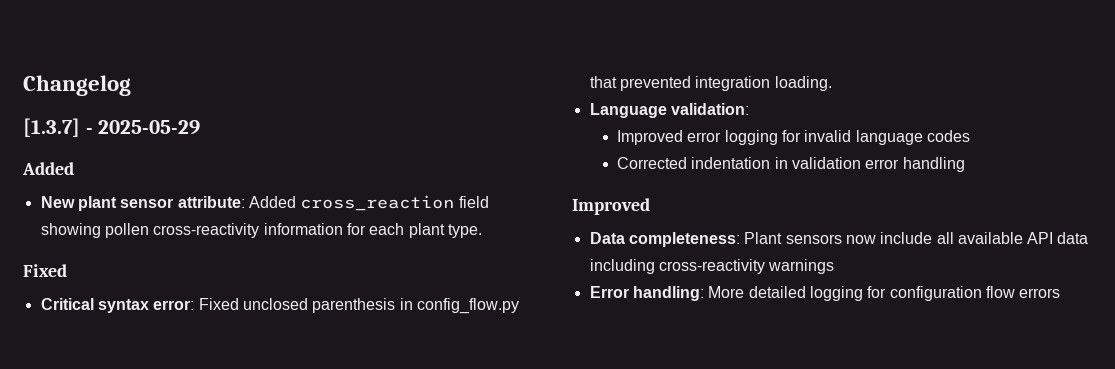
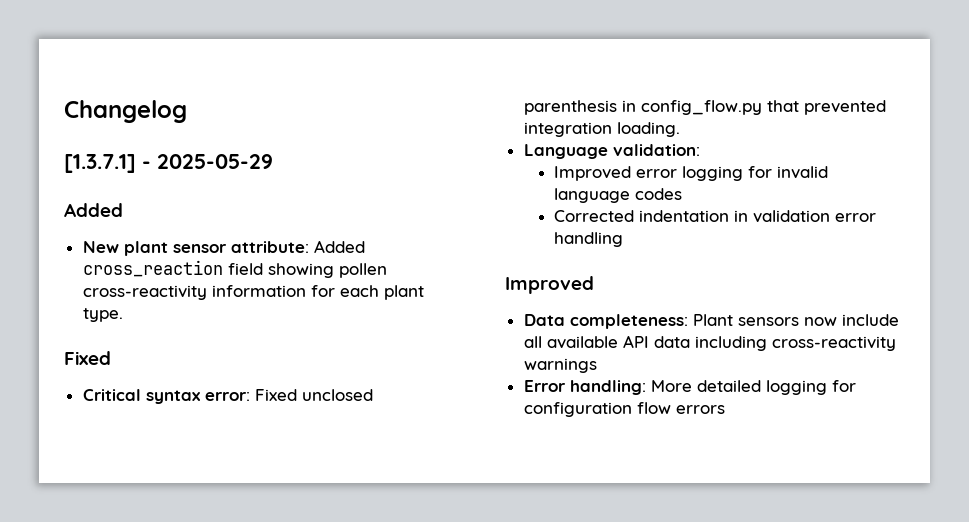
- [1.3.7] - 2025-05-29
+ [1.3.7.1] - 2025-05-29

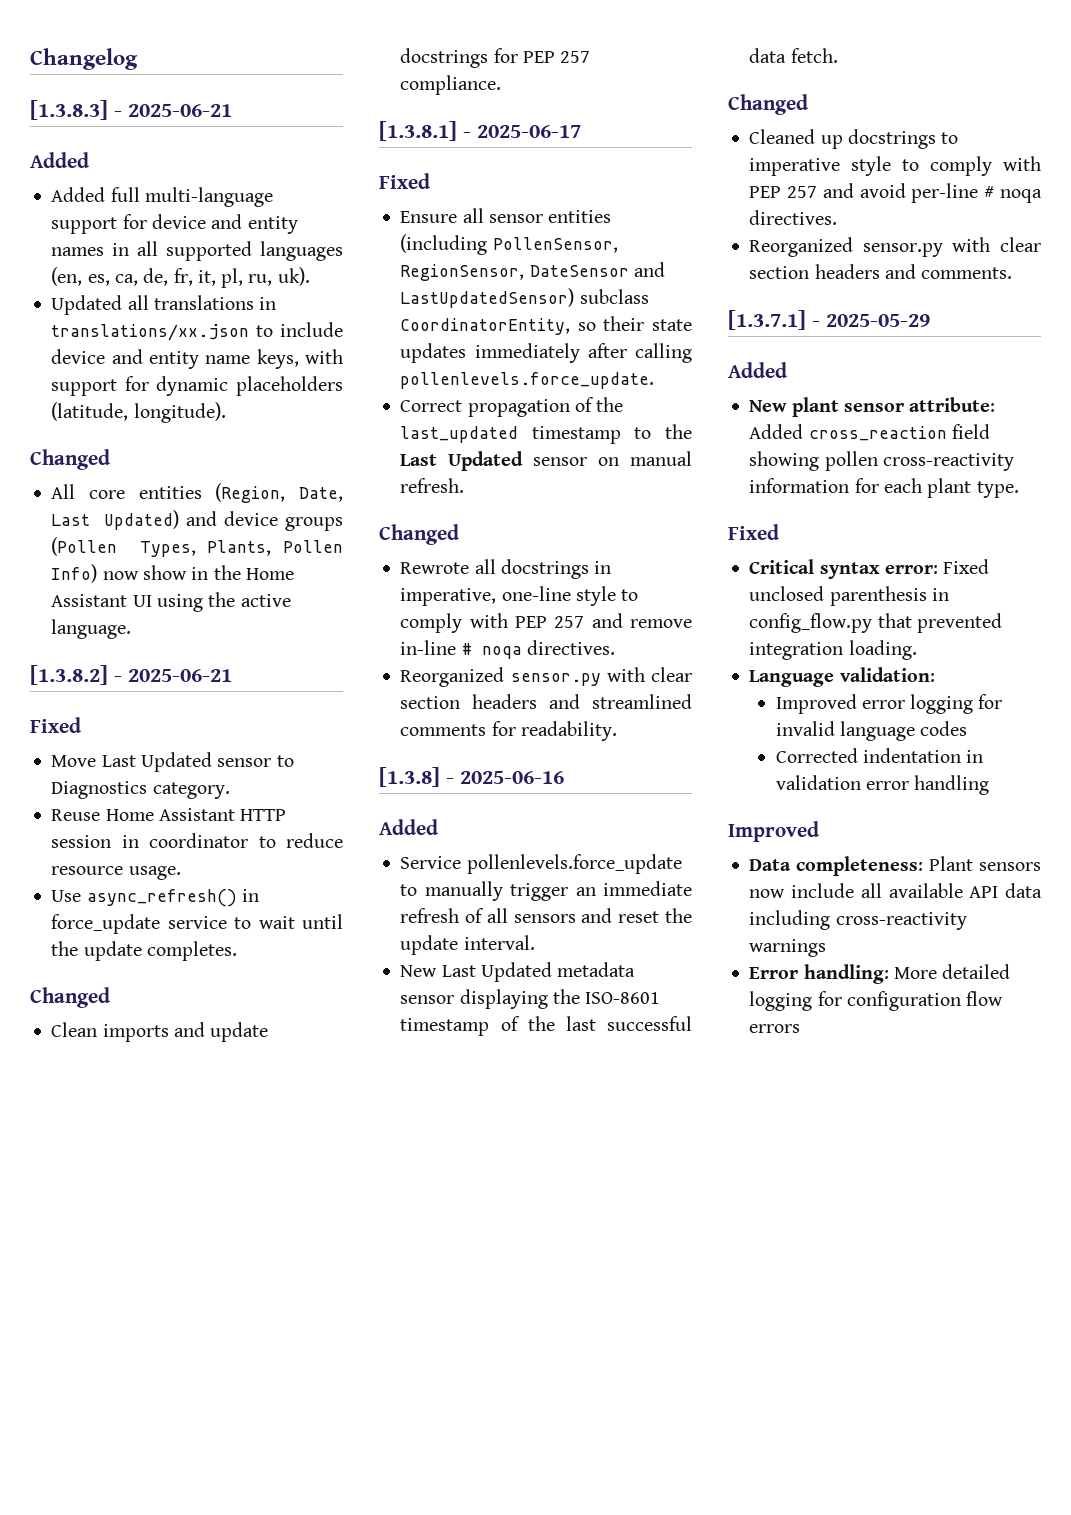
+ [1.3.8.3] - 2025-06-21
+ Added
+ Added full multi-language support for device and entity names in all supported languages (en, es, ca, de, fr, it, pl, ru, uk).
+ Updated all translations in translations/xx.json to include device and entity name keys, with support for dynamic placeholders (latitude, longitude).
+ Changed
+ All core entities (Region, Date, Last Updated) and device groups (Pollen Types, Plants, Pollen Info) now show in the Home Assistant UI using the active language.
+ [1.3.8.2] - 2025-06-21
+ Fixed
+ Move Last Updated sensor to Diagnostics category.
+ Reuse Home Assistant HTTP session in coordinator to reduce resource usage.
+ Use async_refresh() in force_update service to wait until the update completes.
+ Changed
+ Clean imports and update docstrings for PEP 257 compliance.
+ [1.3.8.1] - 2025-06-17
+ Fixed
+ Ensure all sensor entities (including PollenSensor, RegionSensor, DateSensor and LastUpdatedSensor) subclass CoordinatorEntity, so their state updates immediately after calling pollenlevels.force_update.
+ Correct propagation of the last_updated timestamp to the Last Updated sensor on manual refresh.
+ Changed
+ Rewrote all docstrings in imperative, one‑line style to comply with PEP 257 and remove in‑line # noqa directives.
+ Reorganized sensor.py with clear section headers and streamlined comments for readability.
+ [1.3.8] - 2025-06-16
+ Added
+ Service pollenlevels.force_update to manually trigger an immediate refresh of all sensors and reset the update interval.
+ New Last Updated metadata sensor displaying the ISO‑8601 timestamp of the last successful data fetch.
+ Changed
+ Cleaned up docstrings to imperative style to comply with PEP 257 and avoid per-line # noqa directives.
+ Reorganized sensor.py with clear section headers and comments.

